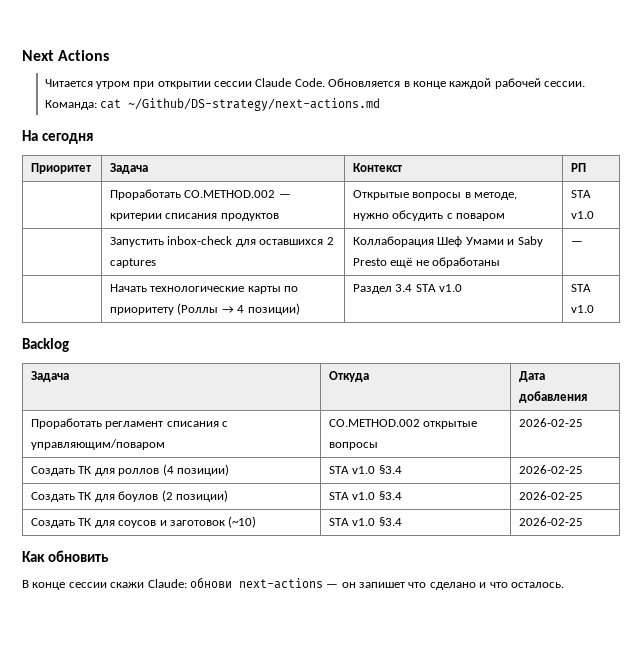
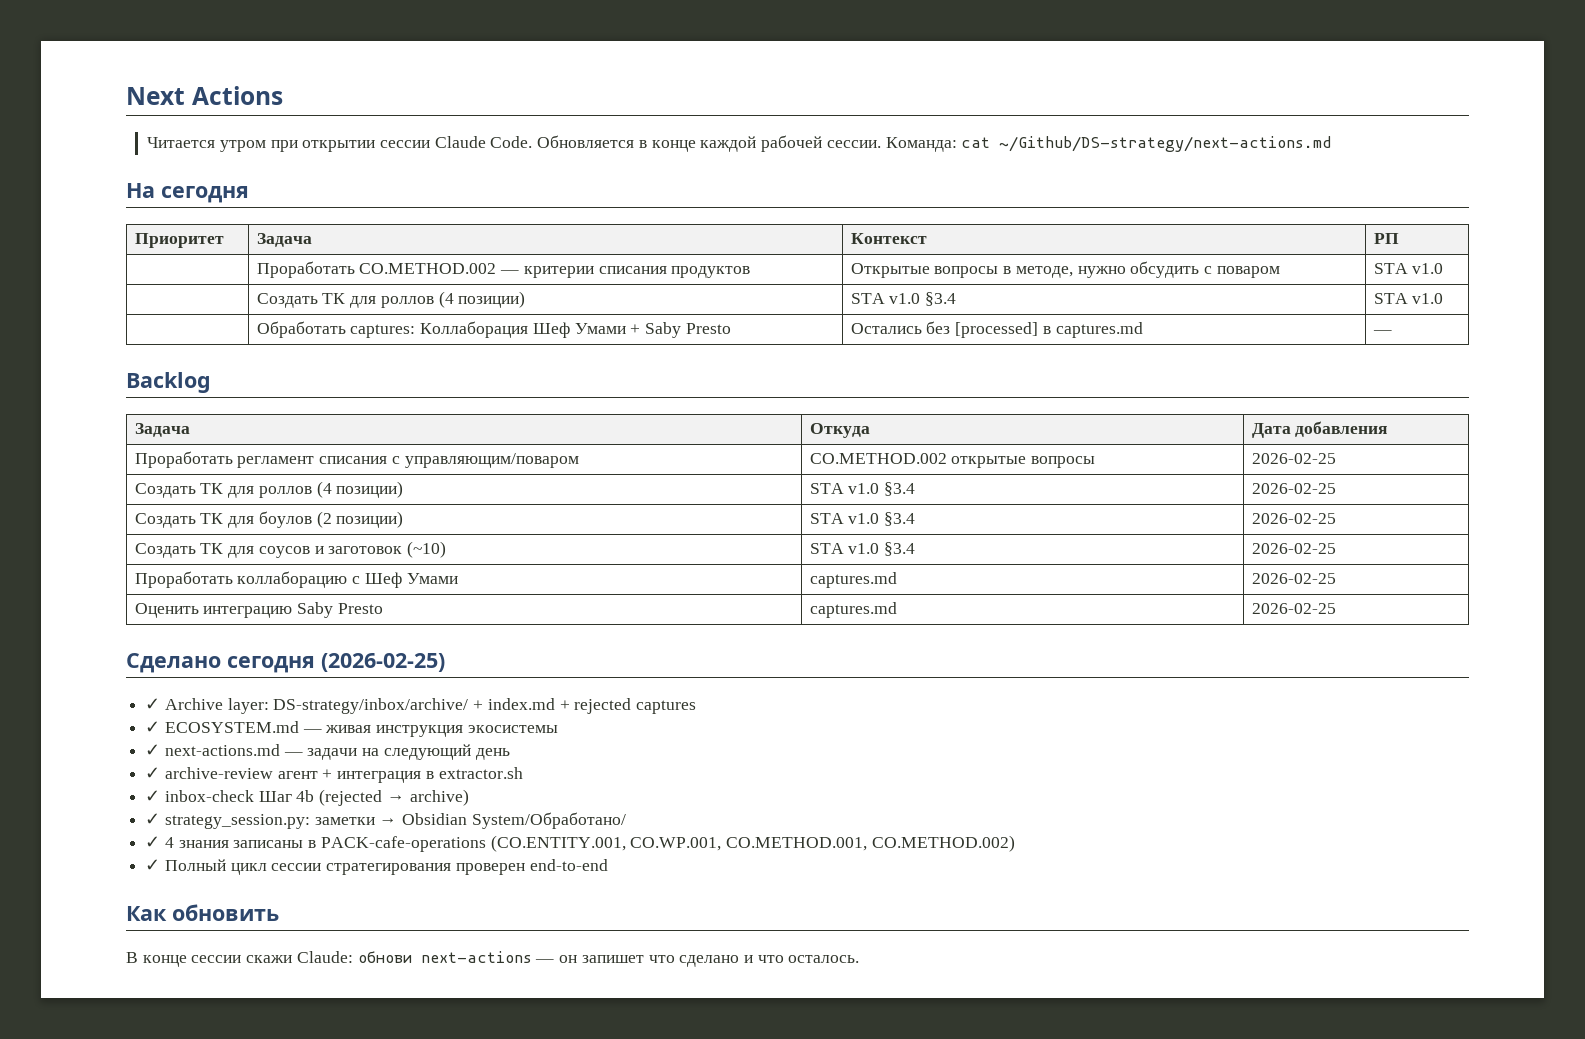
- | Запустить inbox-check для оставшихся 2 captures | Коллаборация Шеф Умами и Saby Presto ещё не обработаны | —
- | Начать технологические карты по приоритету (Роллы → 4 позиции) | Раздел 3.4 STA v1.0 | STA v1.0
+ | Создать ТК для роллов (4 позиции) | STA v1.0 §3.4 | STA v1.0
+ | Обработать captures: Коллаборация Шеф Умами + Saby Presto | Остались без [processed] в captures.md | —
+ Проработать коллаборацию с Шеф Умами | captures.md | 2026-02-25
+ Оценить интеграцию Saby Presto | captures.md | 2026-02-25
+ Сделано сегодня (2026-02-25)
+ ✓ Archive layer: DS-strategy/inbox/archive/ + index.md + rejected captures
+ ✓ ECOSYSTEM.md — живая инструкция экосистемы
+ ✓ next-actions.md — задачи на следующий день
+ ✓ archive-review агент + интеграция в extractor.sh
+ ✓ inbox-check Шаг 4b (rejected → archive)
+ ✓ strategy_session.py: заметки → Obsidian System/Обработано/
+ ✓ 4 знания записаны в PACK-cafe-operations (CO.ENTITY.001, CO.WP.001, CO.METHOD.001, CO.METHOD.002)
+ ✓ Полный цикл сессии стратегирования проверен end-to-end

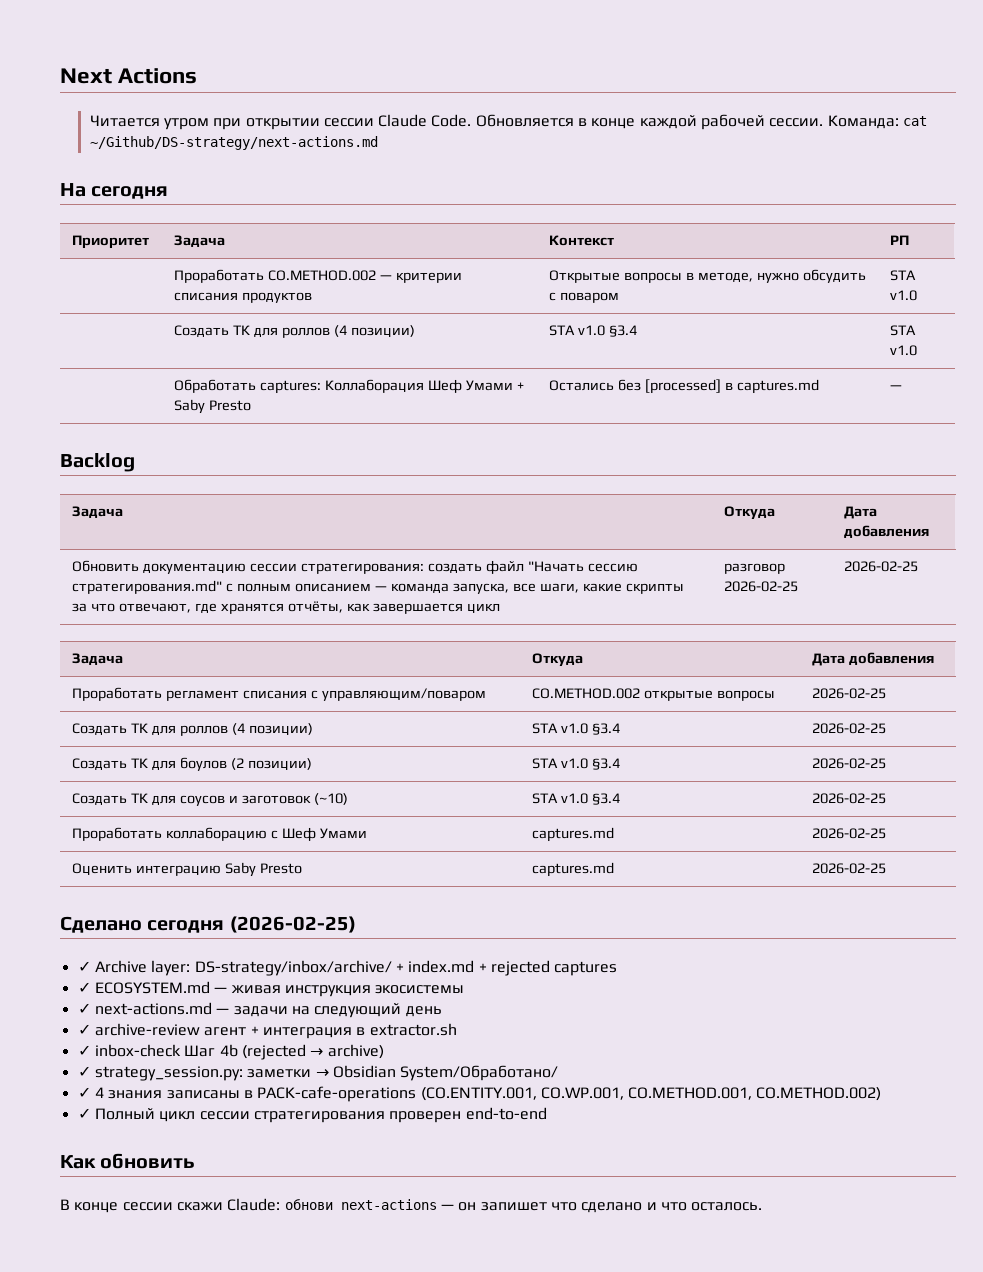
+ Обновить документацию сессии стратегирования: создать файл "Начать сессию стратегирования.md" с полным описанием — команда запуска, все шаги, какие скрипты за что отвечают, где хранятся отчёты, как завершается цикл | разговор 2026-02-25 | 2026-02-25
+ Задача | Откуда | Дата добавления

